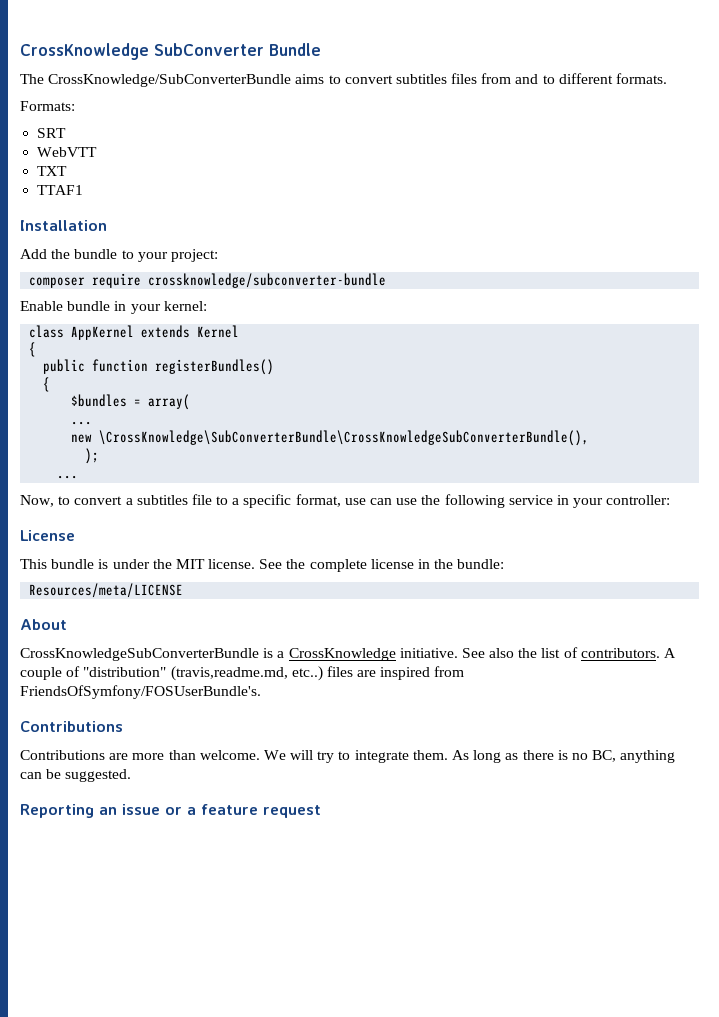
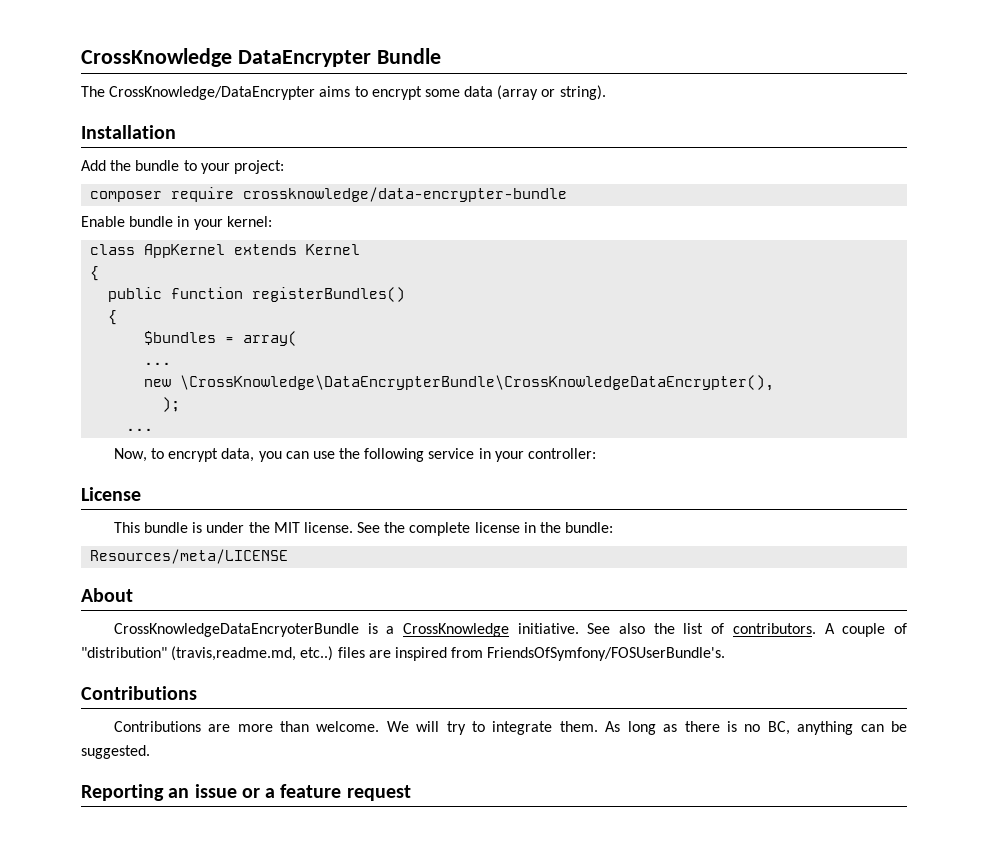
- CrossKnowledge SubConverter Bundle
+ CrossKnowledge DataEncrypter Bundle
- The CrossKnowledge/SubConverterBundle aims to convert subtitles files from and to different formats.
- Formats:
- SRT
- WebVTT
- TXT
- TTAF1
+ The CrossKnowledge/DataEncrypter aims to encrypt some data (array or string).
- composer require crossknowledge/subconverter-bundle
+ composer require crossknowledge/data-encrypter-bundle
- new \CrossKnowledge\SubConverterBundle\CrossKnowledgeSubConverterBundle(),
+ new \CrossKnowledge\DataEncrypterBundle\CrossKnowledgeDataEncrypter(),
- Now, to convert a subtitles file to a specific format, use can use the following service in your controller:
+ Now, to encrypt data, you can use the following service in your controller:
- CrossKnowledgeSubConverterBundle is a CrossKnowledge initiative.
+ CrossKnowledgeDataEncryoterBundle is a CrossKnowledge initiative.

